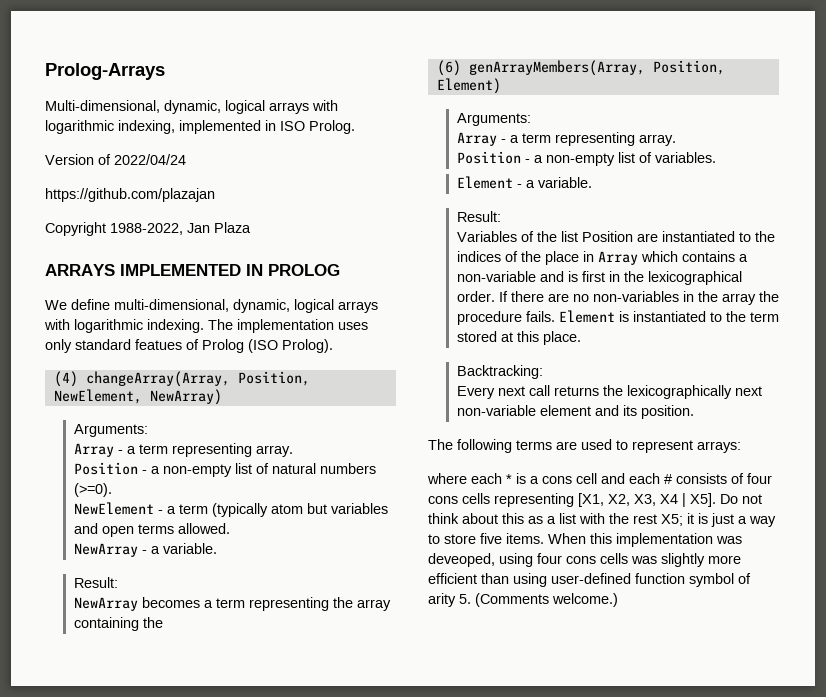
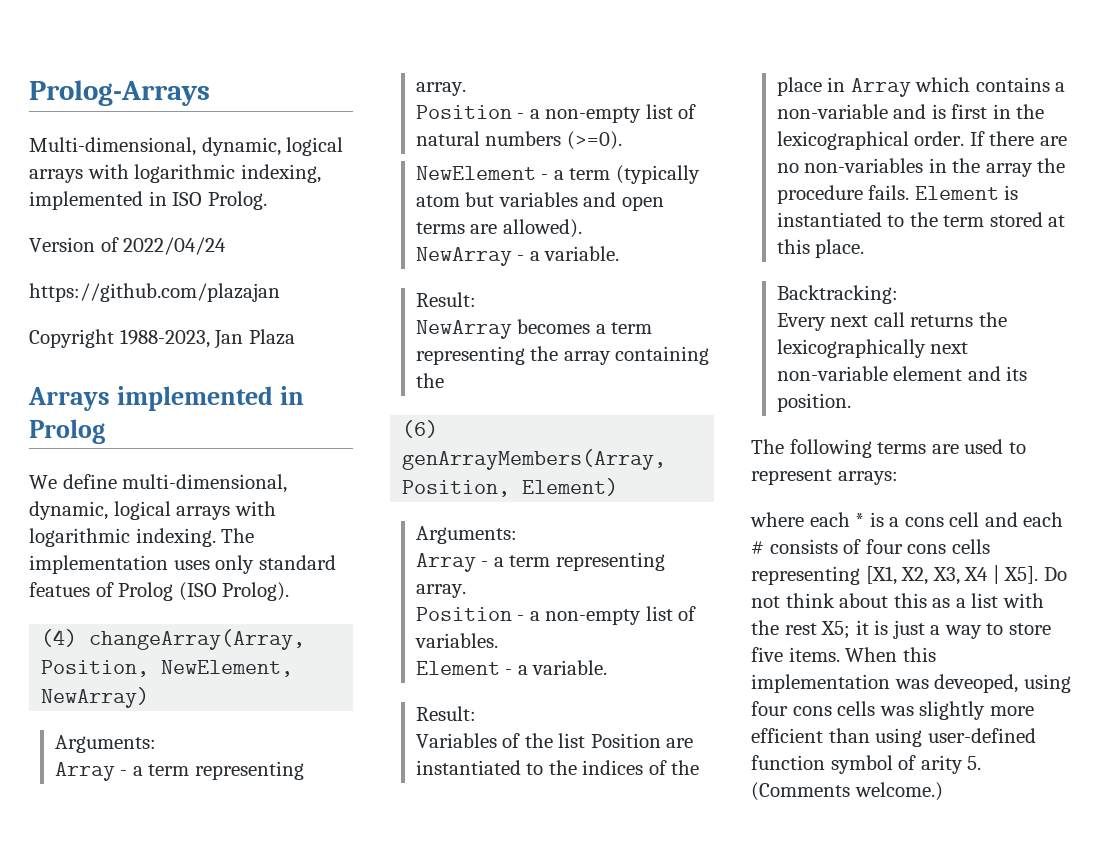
- Copyright 1988-2022, Jan Plaza
+ Copyright 1988-2023, Jan Plaza
- ARRAYS IMPLEMENTED IN PROLOG
+ Arrays implemented in Prolog
- NewElement - a term (typically atom but variables and open terms allowed.
+ NewElement - a term (typically atom but variables and open terms are allowed).

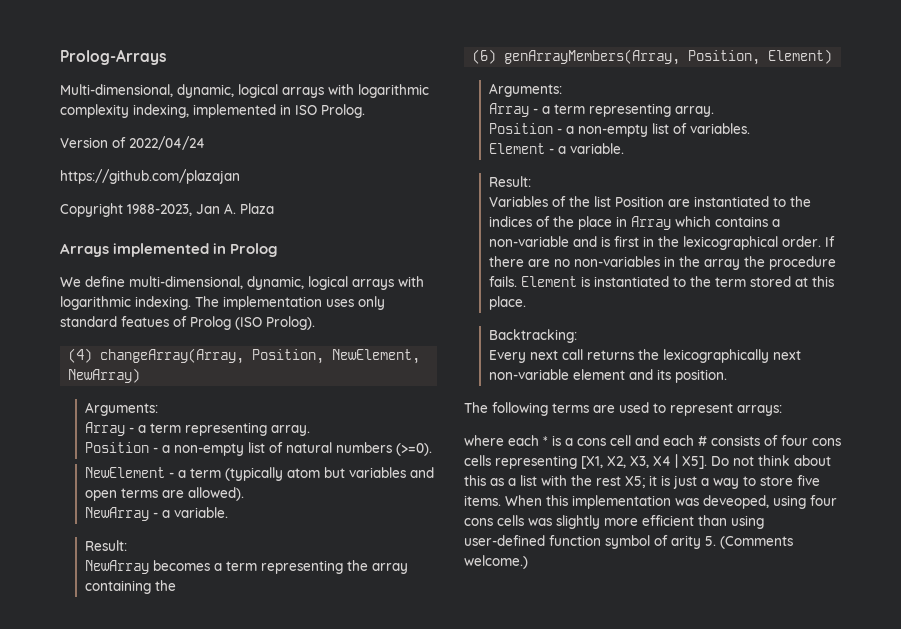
- Multi-dimensional, dynamic, logical arrays with logarithmic indexing, implemented in ISO Prolog.
+ Multi-dimensional, dynamic, logical arrays with logarithmic complexity indexing, implemented in ISO Prolog.
- Copyright 1988-2023, Jan Plaza
+ Copyright 1988-2023, Jan A. Plaza

